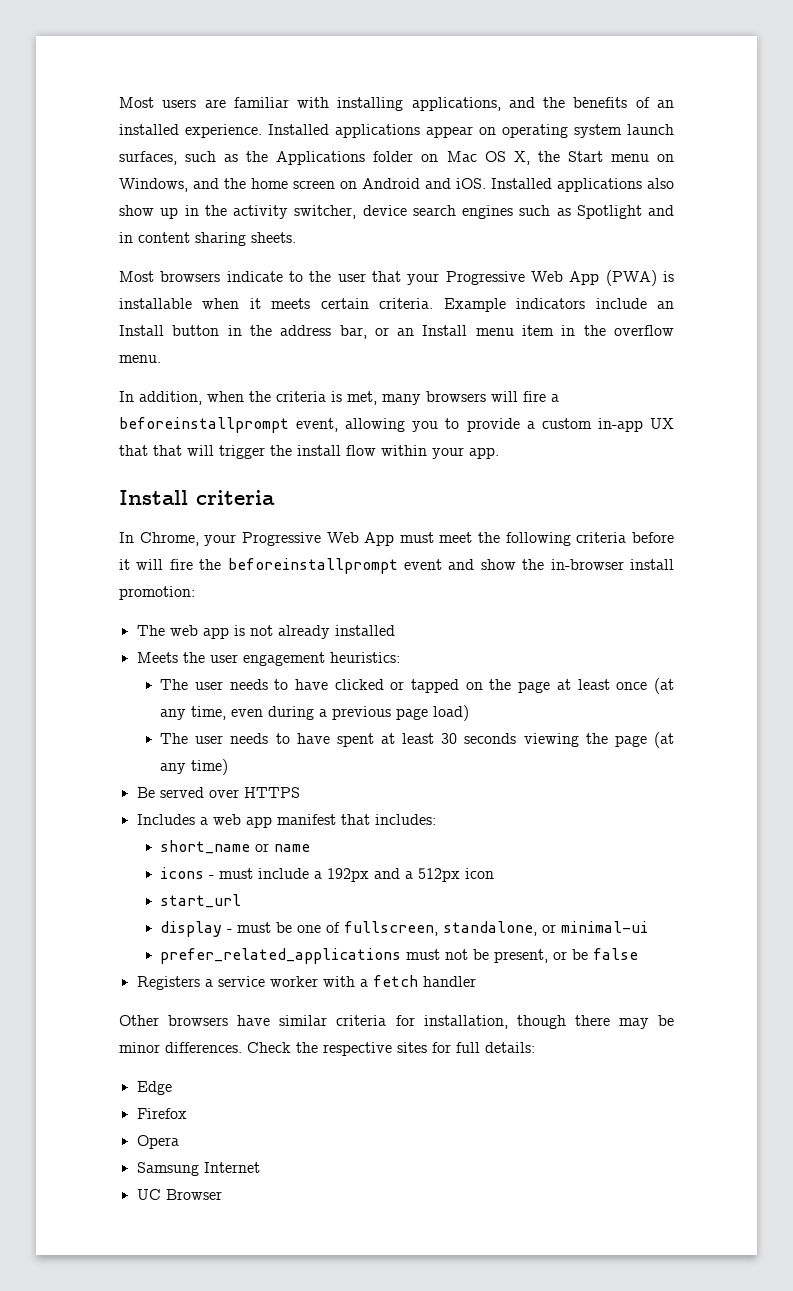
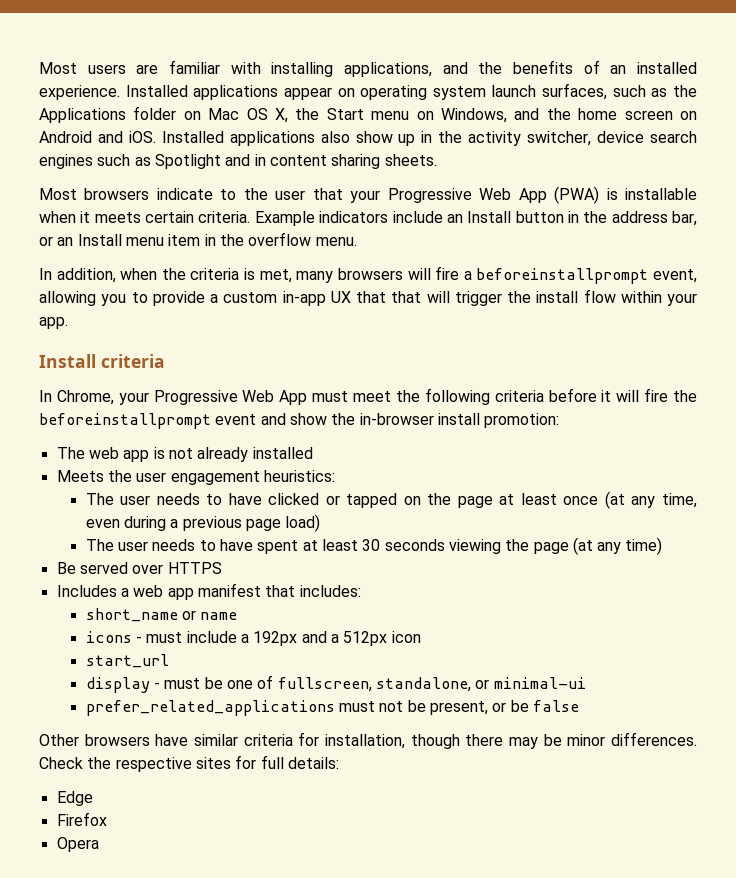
- Registers a service worker with a fetch handler
- Samsung Internet
- UC Browser

